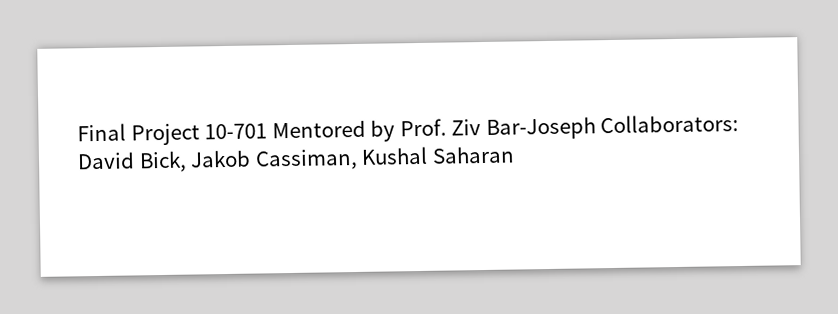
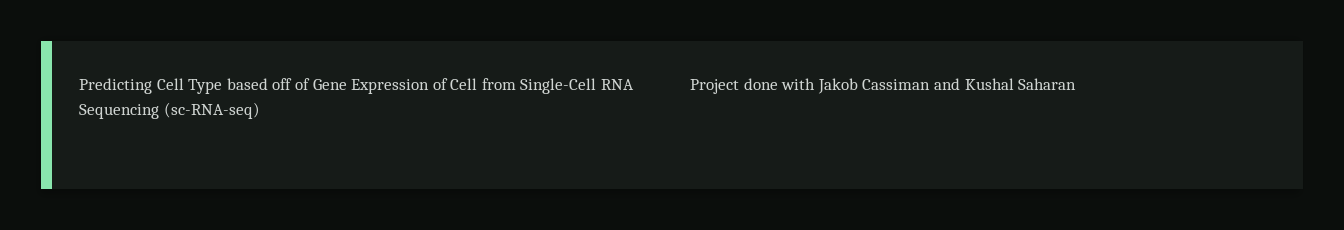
- Final Project 10-701 Mentored by Prof. Ziv Bar-Joseph Collaborators: David Bick, Jakob Cassiman, Kushal Saharan
+ Predicting Cell Type based off of Gene Expression of Cell from Single-Cell RNA Sequencing (sc-RNA-seq)
+ Project done with Jakob Cassiman and Kushal Saharan

